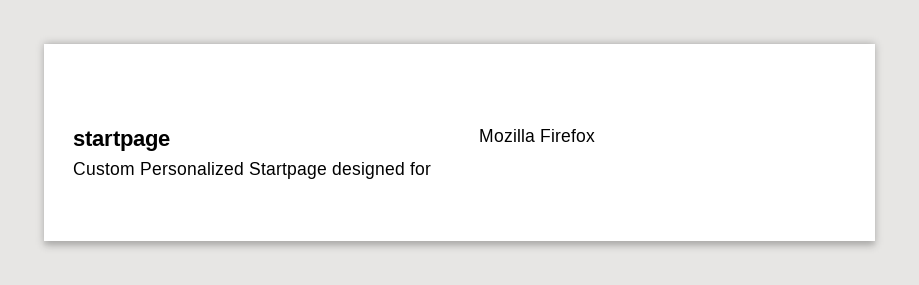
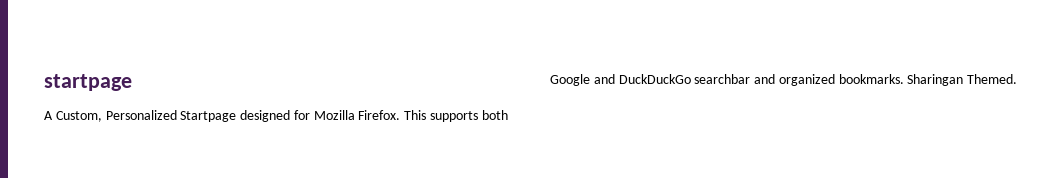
- Custom Personalized Startpage designed for Mozilla Firefox
+ A Custom, Personalized Startpage designed for Mozilla Firefox. This supports both Google and DuckDuckGo searchbar and organized bookmarks. Sharingan Themed.

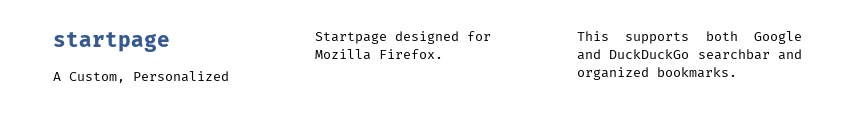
- A Custom, Personalized Startpage designed for Mozilla Firefox. This supports both Google and DuckDuckGo searchbar and organized bookmarks. Sharingan Themed.
+ A Custom, Personalized Startpage designed for Mozilla Firefox.
+ This supports both Google and DuckDuckGo searchbar and organized bookmarks.

